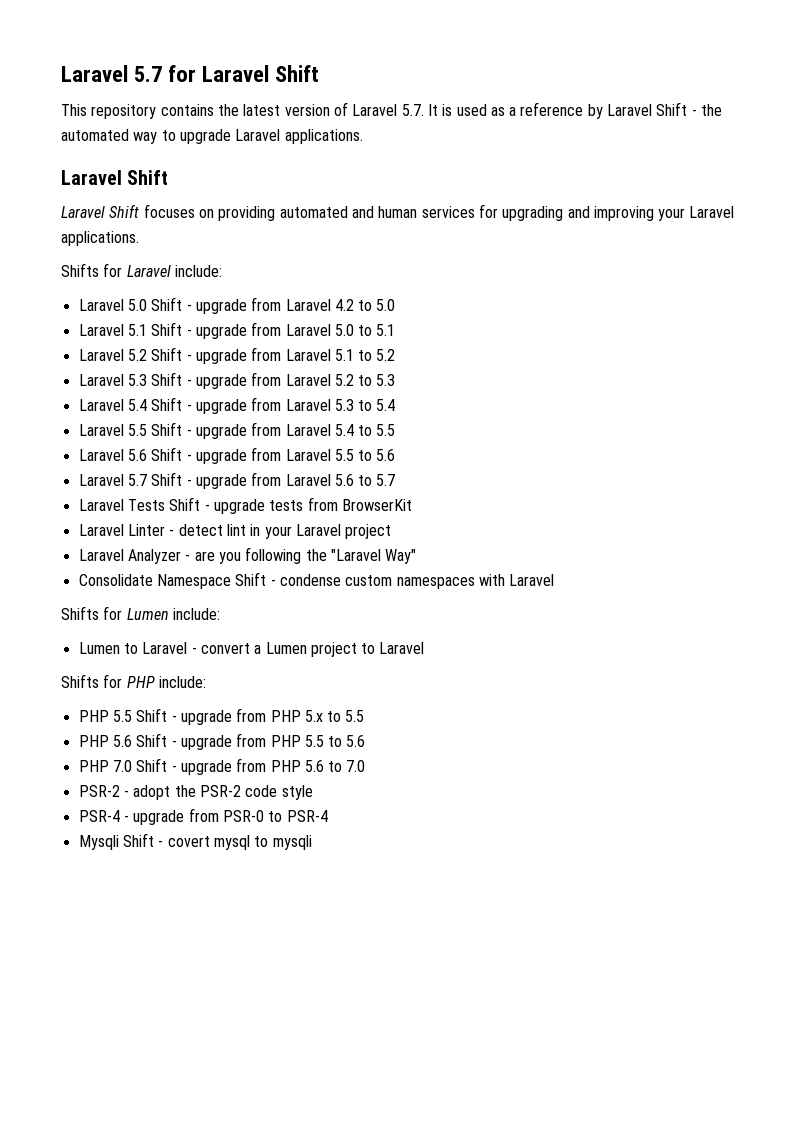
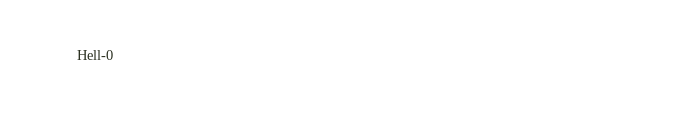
- Laravel 5.7 for Laravel Shift
- This repository contains the latest version of Laravel 5.7. It is used as a reference by Laravel Shift - the automated way to upgrade Laravel applications.
- Laravel Shift
- Laravel Shift focuses on providing automated and human services for upgrading and improving your Laravel applications.
- Shifts for Laravel include:
- Laravel 5.0 Shift - upgrade from Laravel 4.2 to 5.0
- Laravel 5.1 Shift - upgrade from Laravel 5.0 to 5.1
- Laravel 5.2 Shift - upgrade from Laravel 5.1 to 5.2
- Laravel 5.3 Shift - upgrade from Laravel 5.2 to 5.3
- Laravel 5.4 Shift - upgrade from Laravel 5.3 to 5.4
- Laravel 5.5 Shift - upgrade from Laravel 5.4 to 5.5
- Laravel 5.6 Shift - upgrade from Laravel 5.5 to 5.6
- Laravel 5.7 Shift - upgrade from Laravel 5.6 to 5.7
- Laravel Tests Shift - upgrade tests from BrowserKit
- Laravel Linter - detect lint in your Laravel project
- Laravel Analyzer - are you following the "Laravel Way"
- Consolidate Namespace Shift - condense custom namespaces with Laravel
- Shifts for Lumen include:
- Lumen to Laravel - convert a Lumen project to Laravel
- Shifts for PHP include:
- PHP 5.5 Shift - upgrade from PHP 5.x to 5.5
- PHP 5.6 Shift - upgrade from PHP 5.5 to 5.6
- PHP 7.0 Shift - upgrade from PHP 5.6 to 7.0
- PSR-2 - adopt the PSR-2 code style
- PSR-4 - upgrade from PSR-0 to PSR-4
- Mysqli Shift - covert mysql to mysqli
+ Hell-0

